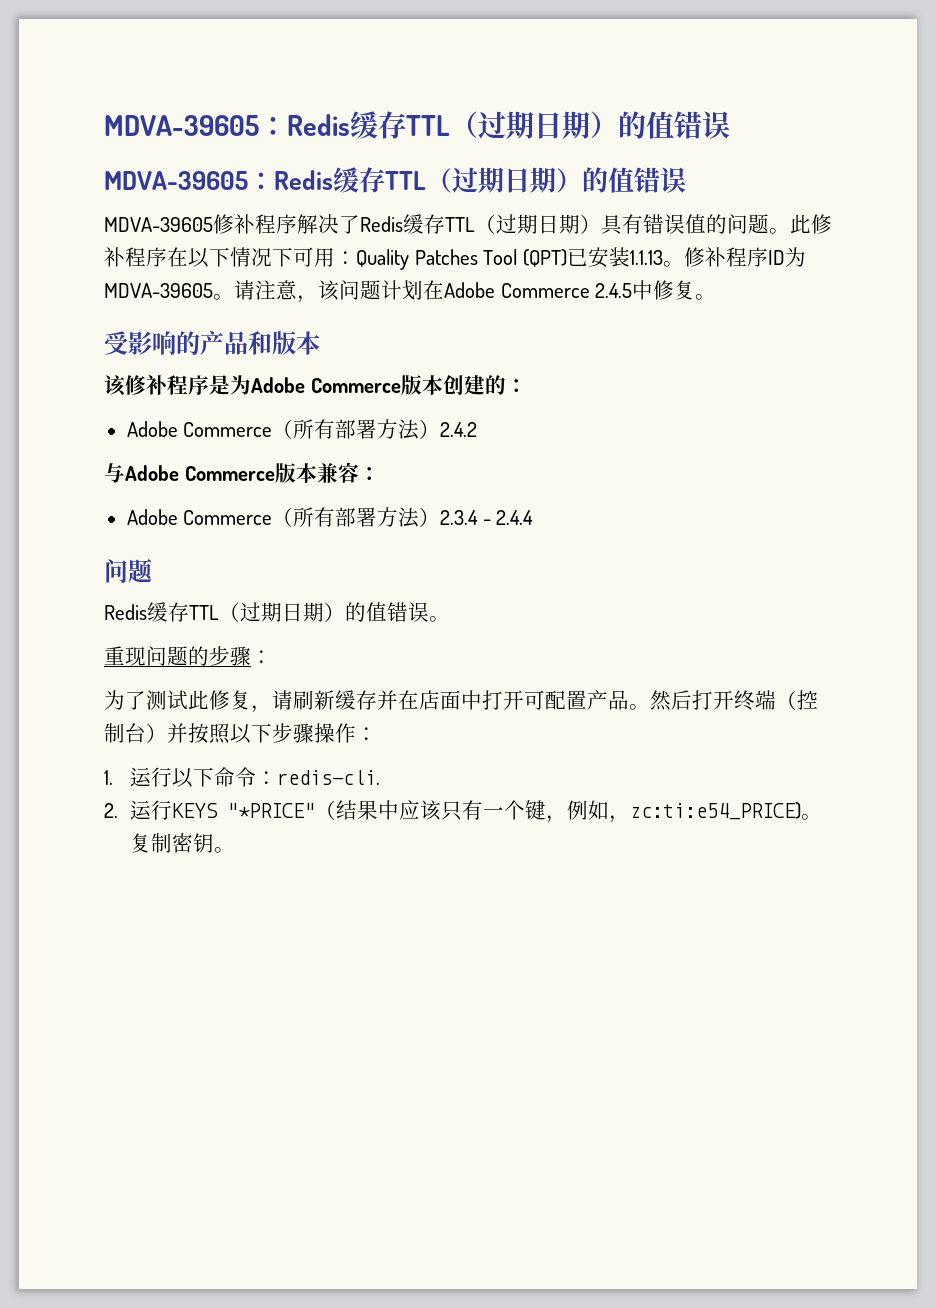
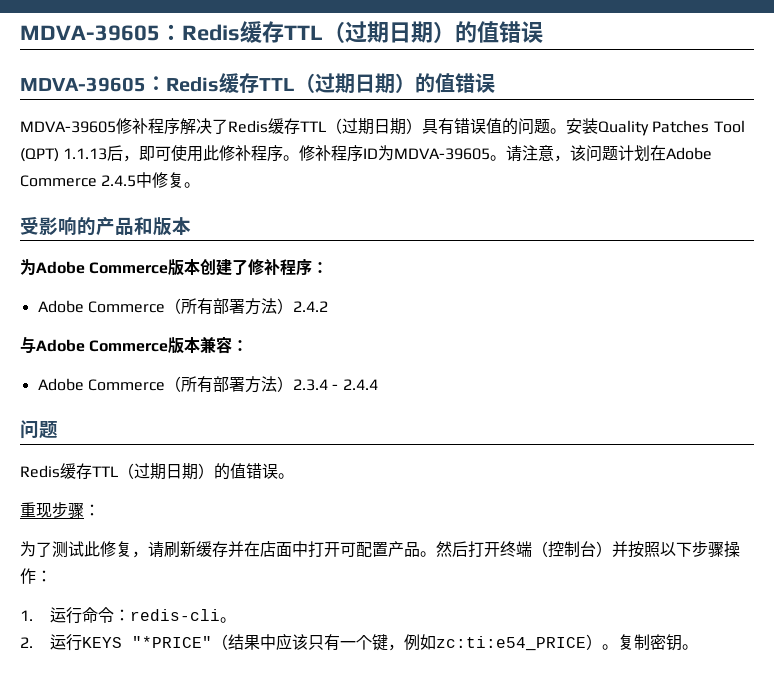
- 此修补程序在以下情况下可用：Quality Patches Tool (QPT)已安装1.1.13。
+ 安装Quality Patches Tool (QPT) 1.1.13后，即可使用此修补程序。
- 该修补程序是为Adobe Commerce版本创建的：
+ 为Adobe Commerce版本创建了修补程序：
- 重现问题的步骤：
+ 重现步骤：
- 1.运行以下命令：redis-cli.
+ 1.运行命令：redis-cli。
- 2.运行KEYS "*PRICE"（结果中应该只有一个键，例如，zc:ti:e54_PRICE)。
+ 2.运行KEYS "*PRICE"（结果中应该只有一个键，例如zc:ti:e54_PRICE）。

